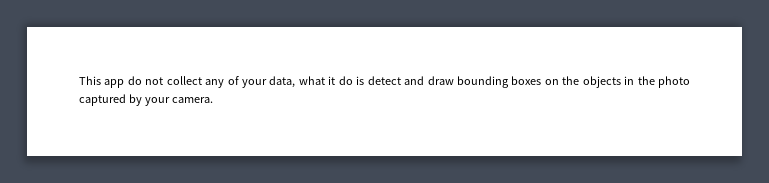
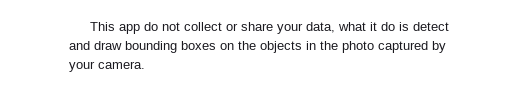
- This app do not collect any of your data, what it do is detect and draw bounding boxes on the objects in the photo captured by your camera.
+ This app do not collect or share your data, what it do is detect and draw bounding boxes on the objects in the photo captured by your camera.

